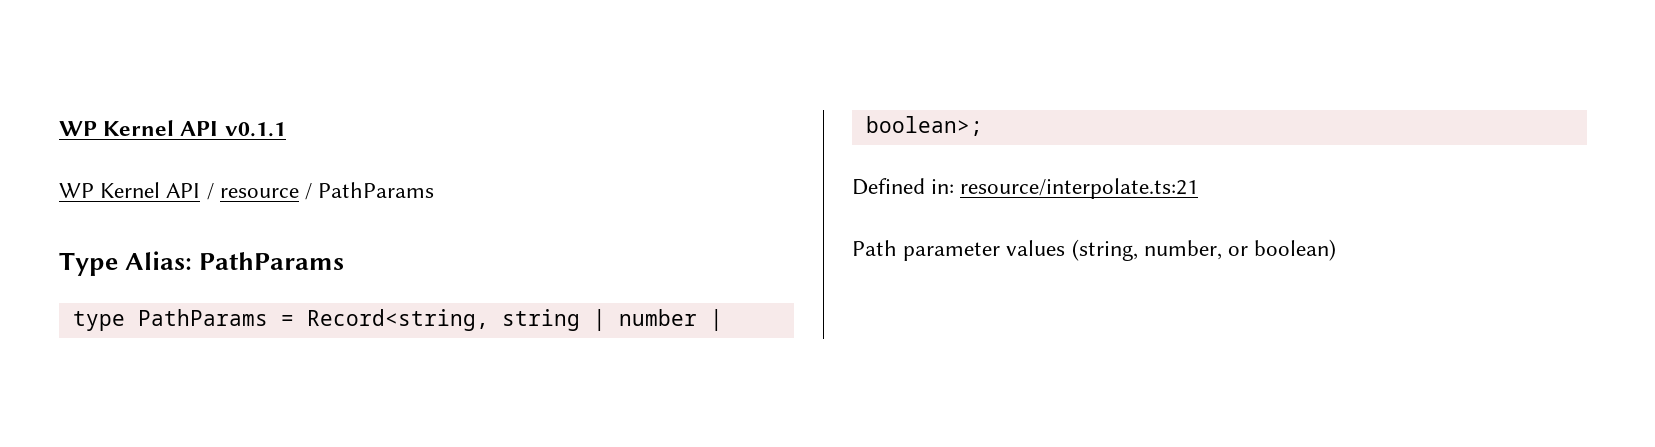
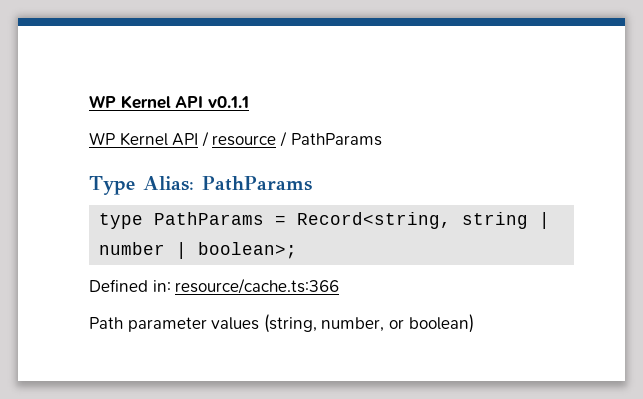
- Defined in: resource/interpolate.ts:21
+ Defined in: resource/cache.ts:366

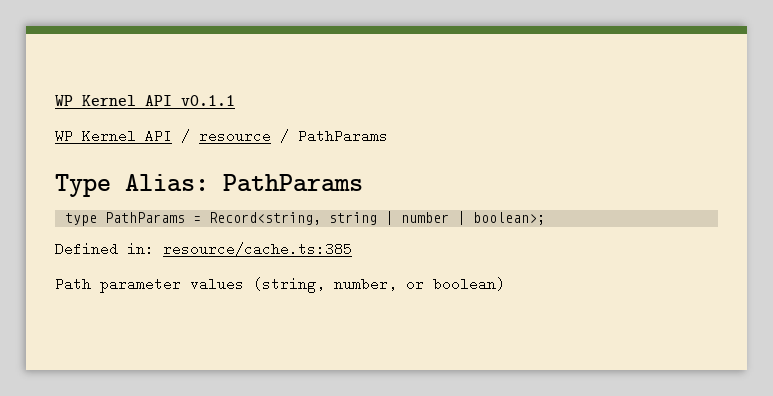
- Defined in: resource/cache.ts:366
+ Defined in: resource/cache.ts:385

